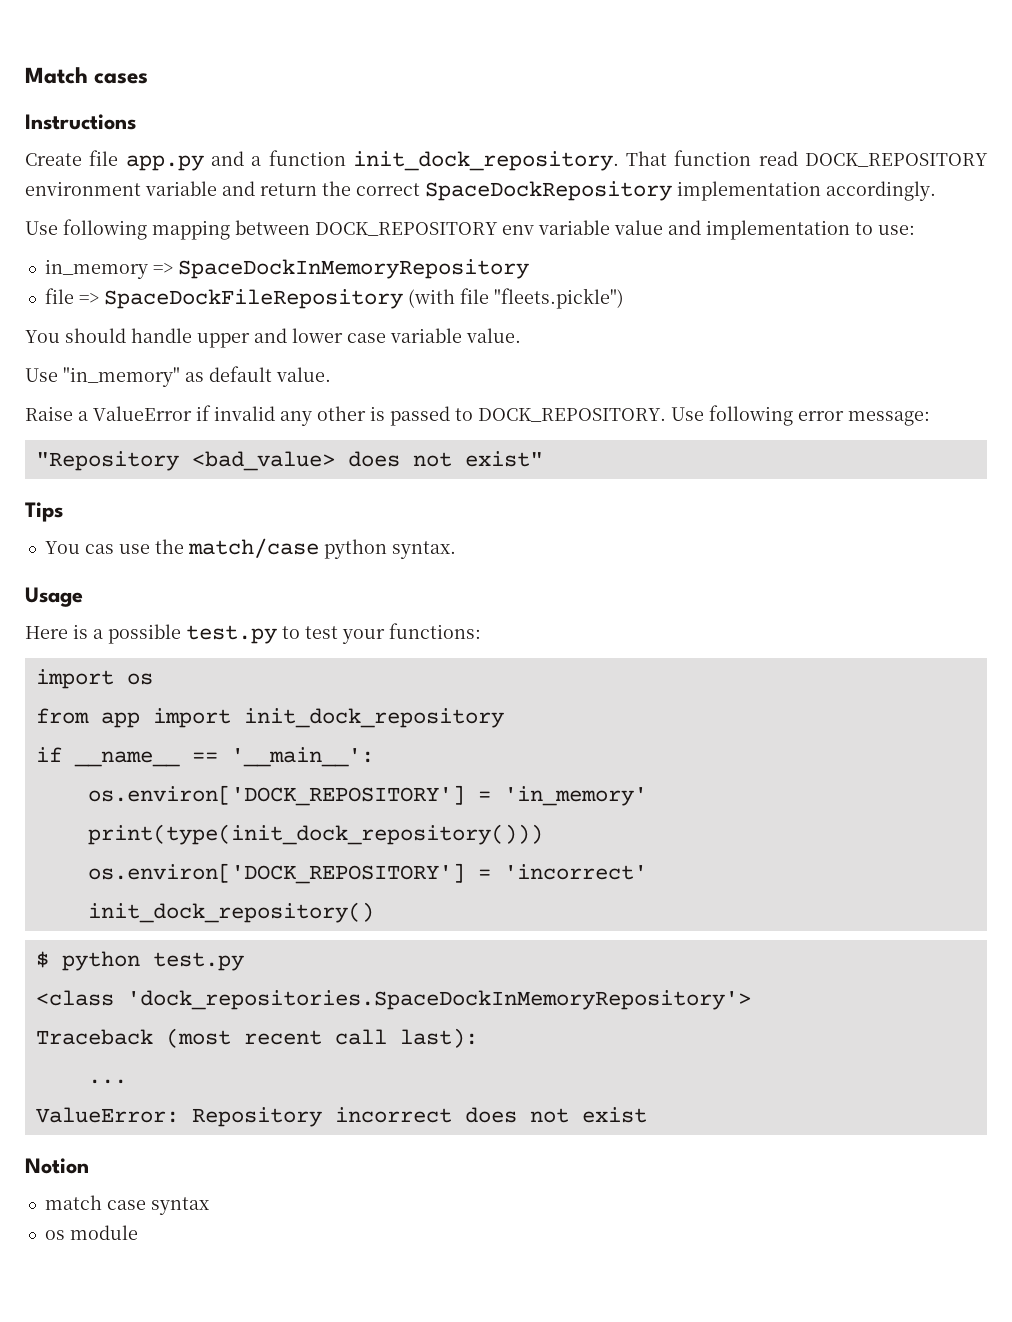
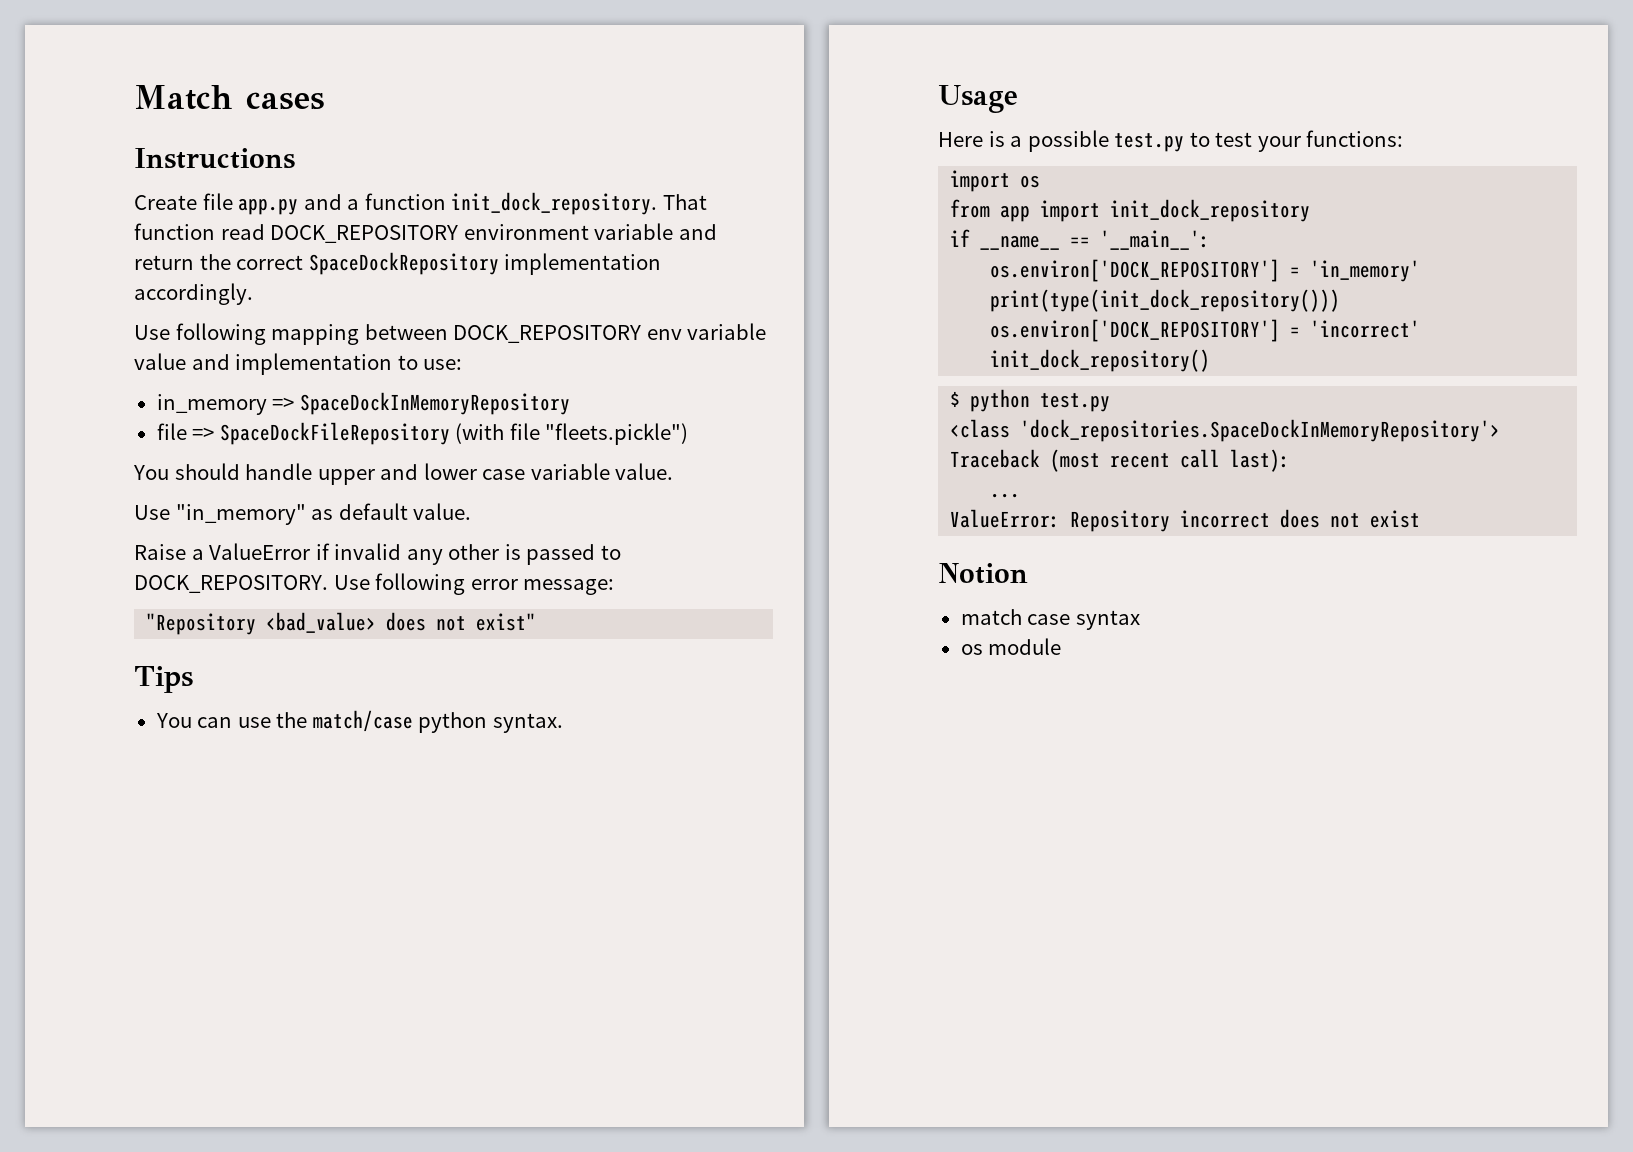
- You cas use the match/case python syntax.
+ You can use the match/case python syntax.

